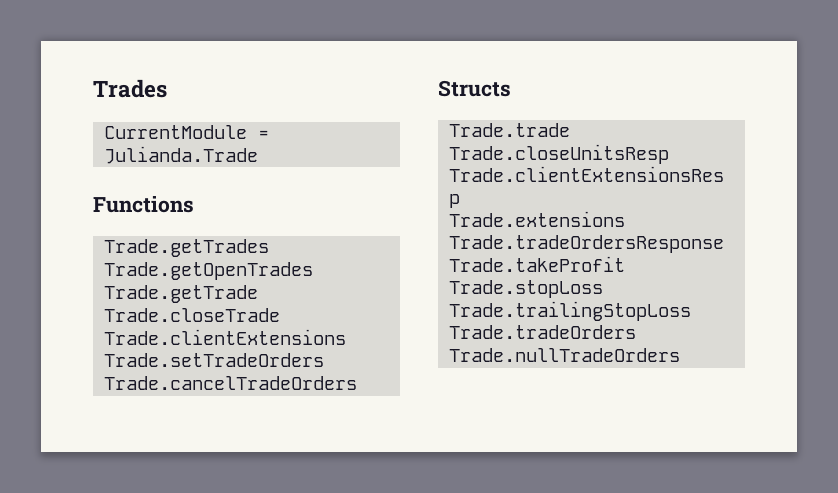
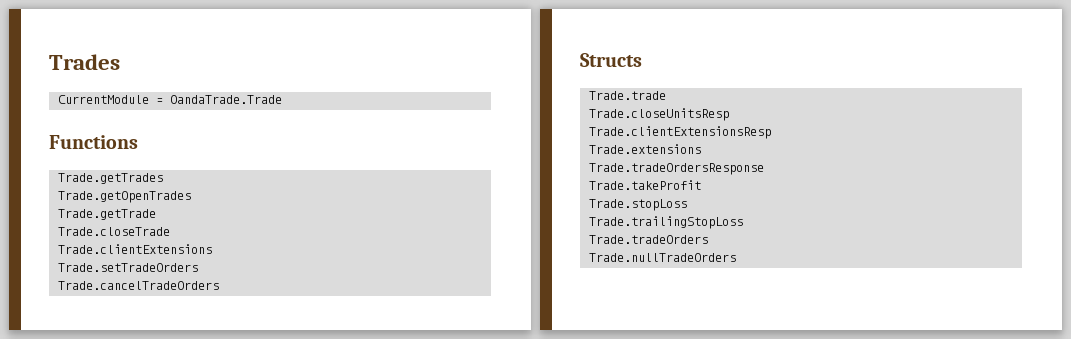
- CurrentModule = Julianda.Trade
+ CurrentModule = OandaTrade.Trade

